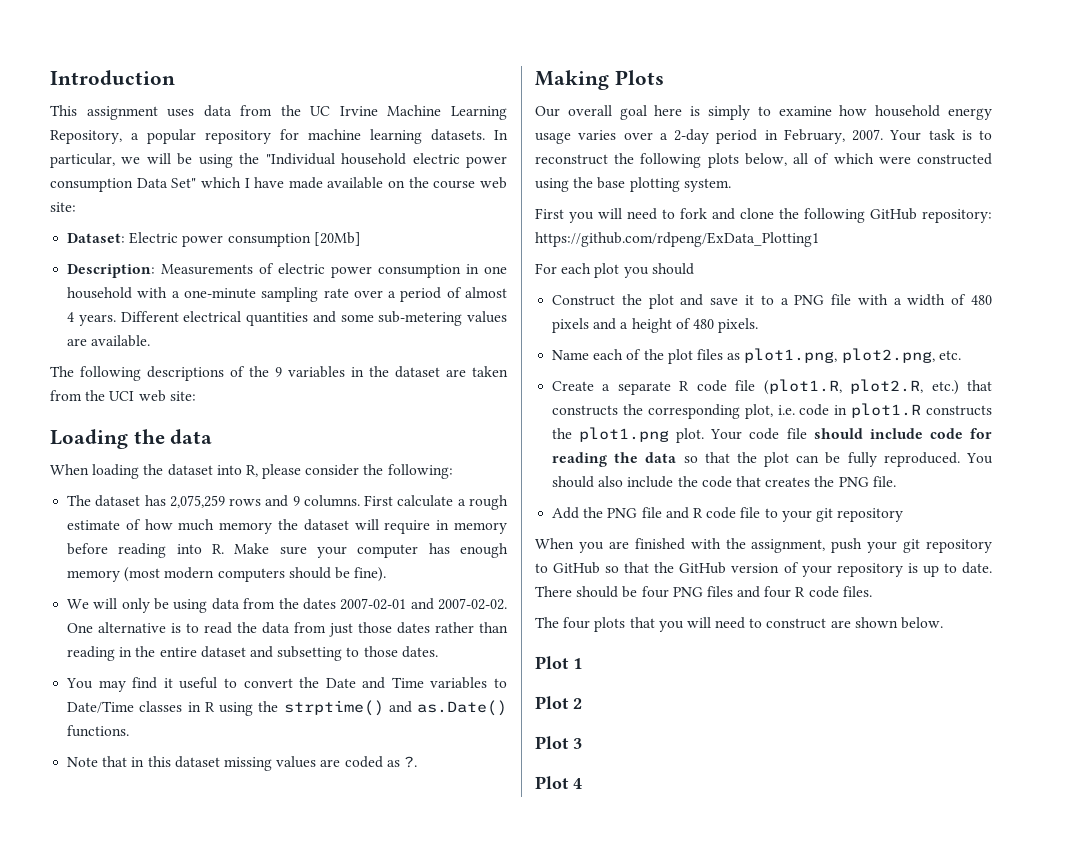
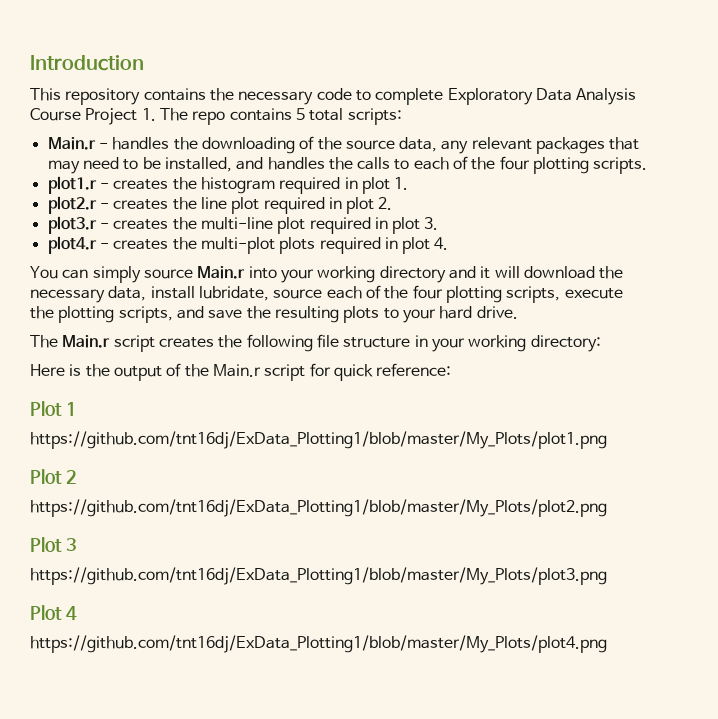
- This assignment uses data from the UC Irvine Machine Learning Repository, a popular repository for machine learning datasets. In particular, we will be using the "Individual household electric power consumption Data Set" which I have made available on the course web site:
- Dataset: Electric power consumption [20Mb]
- Description: Measurements of electric power consumption in one household with a one-minute sampling rate over a period of almost 4 years. Different electrical quantities and some sub-metering values are available.
- The following descriptions of the 9 variables in the dataset are taken from the UCI web site:
- Loading the data
- When loading the dataset into R, please consider the following:
- The dataset has 2,075,259 rows and 9 columns. First calculate a rough estimate of how much memory the dataset will require in memory before reading into R. Make sure your computer has enough memory (most modern computers should be fine).
- We will only be using data from the dates 2007-02-01 and 2007-02-02. One alternative is to read the data from just those dates rather than reading in the entire dataset and subsetting to those dates.
- You may find it useful to convert the Date and Time variables to Date/Time classes in R using the strptime() and as.Date() functions.
- Note that in this dataset missing values are coded as ?.
- Making Plots
- Our overall goal here is simply to examine how household energy usage varies over a 2-day period in February, 2007. Your task is to reconstruct the following plots below, all of which were constructed using the base plotting system.
- First you will need to fork and clone the following GitHub repository: https://github.com/rdpeng/ExData_Plotting1
- For each plot you should
- Construct the plot and save it to a PNG file with a width of 480 pixels and a height of 480 pixels.
- Name each of the plot files as plot1.png, plot2.png, etc.
- Create a separate R code file (plot1.R, plot2.R, etc.) that constructs the corresponding plot, i.e. code in plot1.R constructs the plot1.png plot. Your code file should include code for reading the data so that the plot can be fully reproduced. You should also include the code that creates the PNG file.
- Add the PNG file and R code file to your git repository
- When you are finished with the assignment, push your git repository to GitHub so that the GitHub version of your repository is up to date. There should be four PNG files and four R code files.
- The four plots that you will need to construct are shown below.
+ This repository contains the necessary code to complete Exploratory Data Analysis Course Project 1. The repo contains 5 total scripts:
+ Main.r - handles the downloading of the source data, any relevant packages that may need to be installed, and handles the calls to each of the four plotting scripts.
+ plot1.r - creates the histogram required in plot 1.
+ plot2.r - creates the line plot required in plot 2.
+ plot3.r - creates the multi-line plot required in plot 3.
+ plot4.r - creates the multi-plot plots required in plot 4.
+ You can simply source Main.r into your working directory and it will download the necessary data, install lubridate, source each of the four plotting scripts, execute the plotting scripts, and save the resulting plots to your hard drive.
+ The Main.r script creates the following file structure in your working directory:
+ Here is the output of the Main.r script for quick reference:
+ https://github.com/tnt16dj/ExData_Plotting1/blob/master/My_Plots/plot1.png
+ https://github.com/tnt16dj/ExData_Plotting1/blob/master/My_Plots/plot2.png
+ https://github.com/tnt16dj/ExData_Plotting1/blob/master/My_Plots/plot3.png
+ https://github.com/tnt16dj/ExData_Plotting1/blob/master/My_Plots/plot4.png

